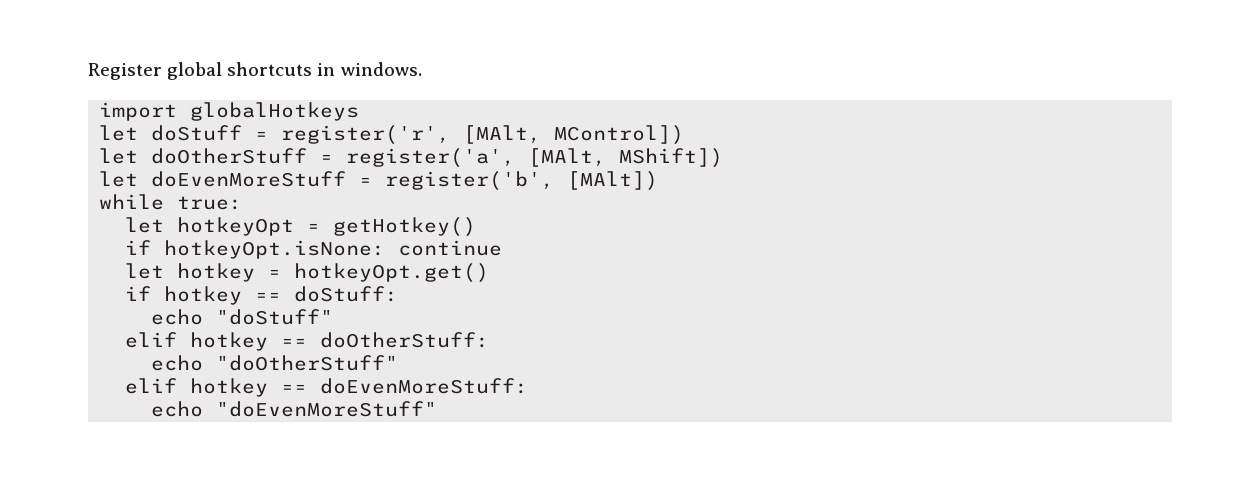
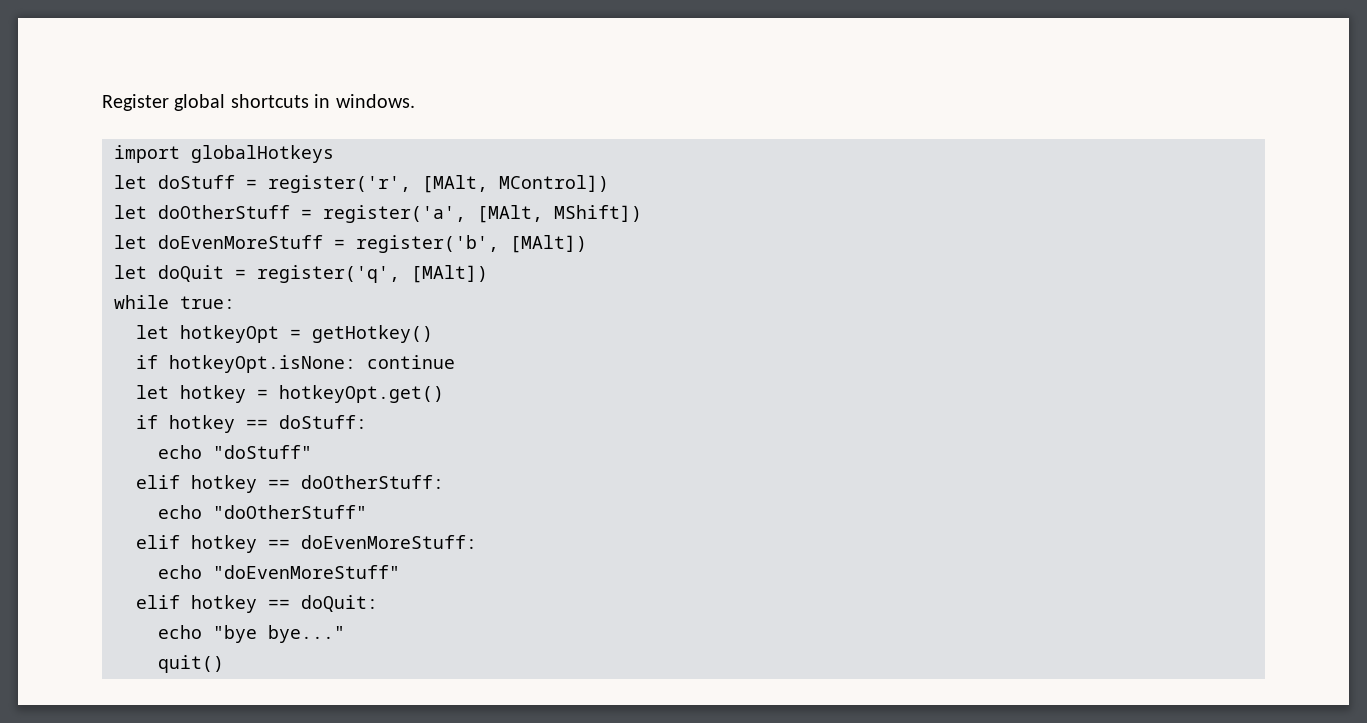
+ let doQuit = register('q', [MAlt])
+ elif hotkey == doQuit:
+ echo "bye bye..."
+ quit()

